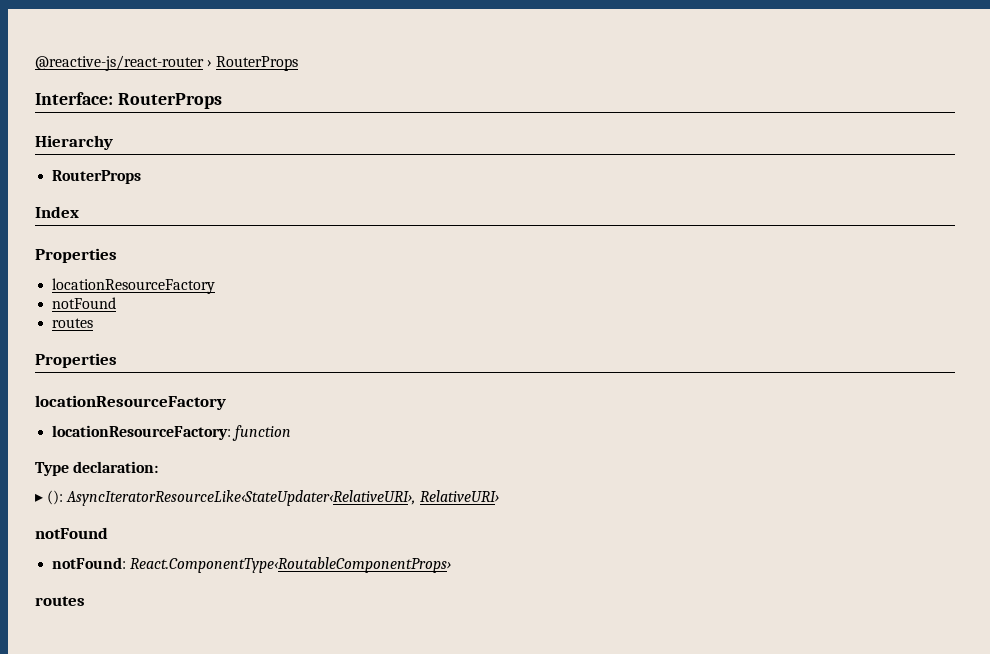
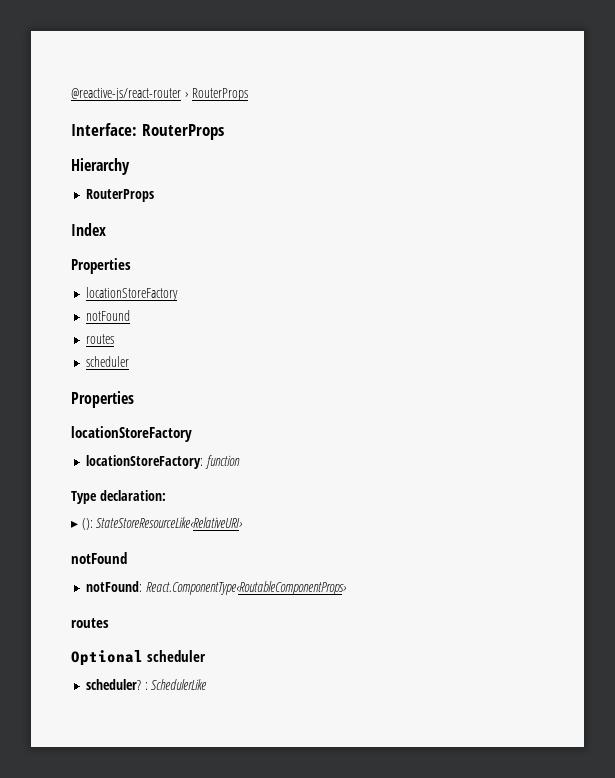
  Index
  Properties
- locationResourceFactory
+ locationStoreFactory
  notFound
  routes
+ scheduler
  Properties
- locationResourceFactory
- locationResourceFactory: function
+ locationStoreFactory
+ locationStoreFactory: function
- ▸ (): AsyncIteratorResourceLike‹StateUpdater‹RelativeURI›, RelativeURI›
+ ▸ (): StateStoreResourceLike‹RelativeURI›
+ Optional scheduler
+ scheduler? : SchedulerLike

